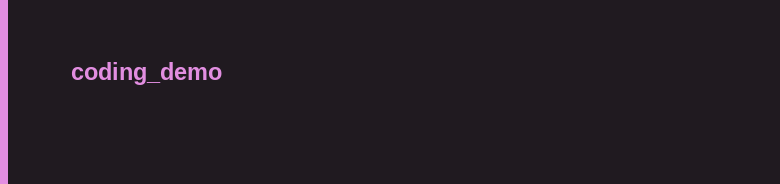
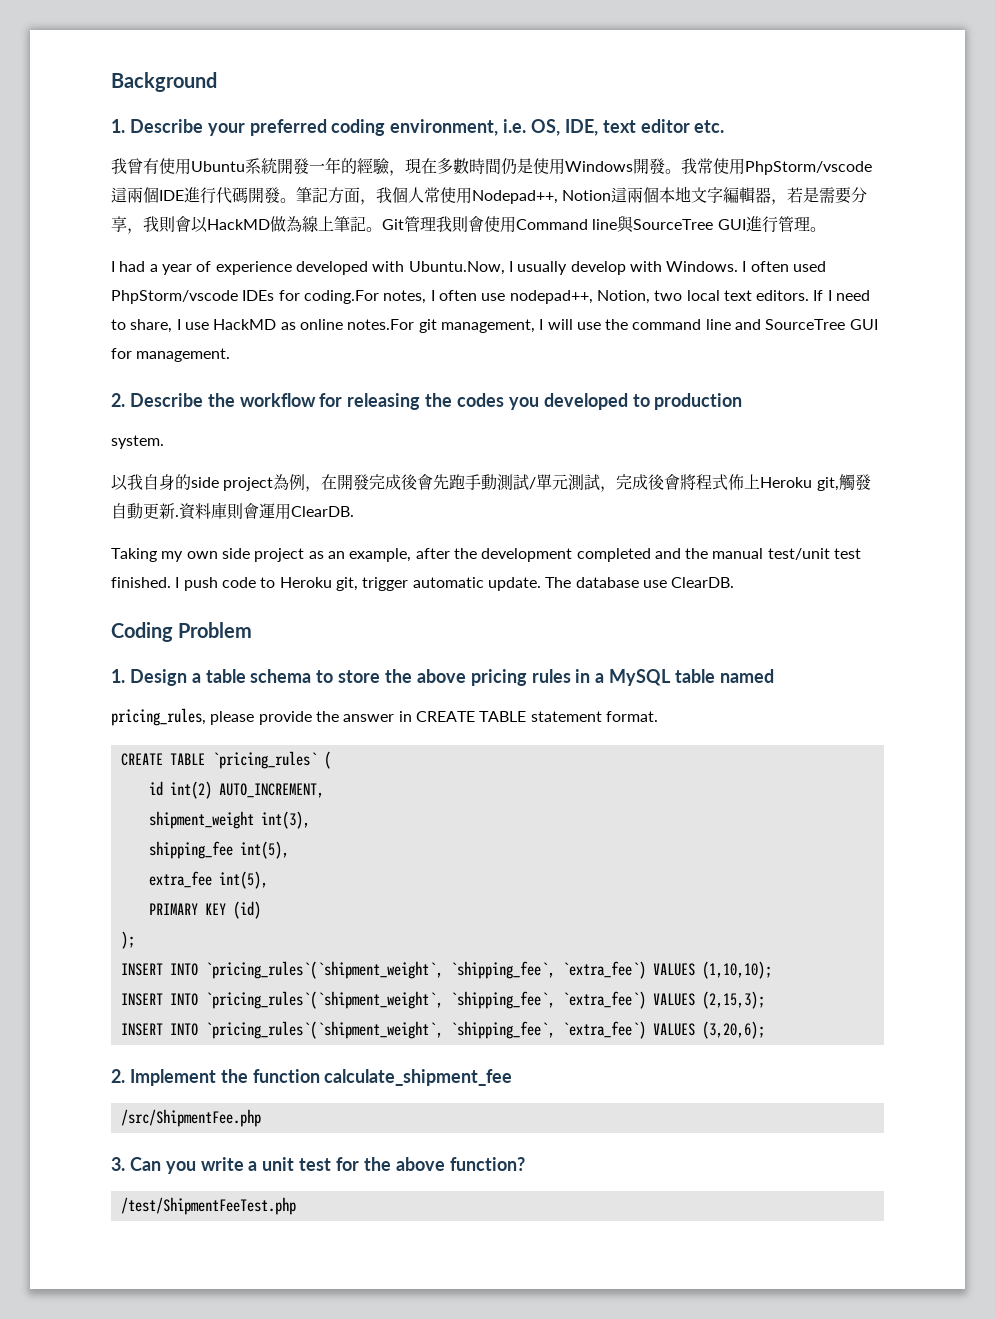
- coding_demo
+ Background
+ 1. Describe your preferred coding environment, i.e. OS, IDE, text editor etc.
+ 我曾有使用Ubuntu系統開發一年的經驗，現在多數時間仍是使用Windows開發。我常使用PhpStorm/vscode這兩個IDE進行代碼開發。筆記方面，我個人常使用Nodepad++, Notion這兩個本地文字編輯器，若是需要分享，我則會以HackMD做為線上筆記。Git管理我則會使用Command line與SourceTree GUI進行管理。
+ I had a year of experience developed with Ubuntu.Now, I usually develop with Windows. I often used PhpStorm/vscode IDEs for coding.For notes, I often use nodepad++, Notion, two local text editors. If I need to share, I use HackMD as online notes.For git management, I will use the command line and SourceTree GUI for management.
+ 2. Describe the workflow for releasing the codes you developed to production
+ system.
+ 以我自身的side project為例，在開發完成後會先跑手動測試/單元測試，完成後會將程式佈上Heroku git,觸發自動更新.資料庫則會運用ClearDB.
+ Taking my own side project as an example, after the development completed and the manual test/unit test finished. I push code to Heroku git, trigger automatic update. The database use ClearDB.
+ Coding Problem
+ 1. Design a table schema to store the above pricing rules in a MySQL table named
+ pricing_rules, please provide the answer in CREATE TABLE statement format.
+ CREATE TABLE `pricing_rules` (
+ id int(2) AUTO_INCREMENT,
+ shipment_weight int(3),
+ shipping_fee int(5),
+ extra_fee int(5),
+ PRIMARY KEY (id)
+ );
+ INSERT INTO `pricing_rules`(`shipment_weight`, `shipping_fee`, `extra_fee`) VALUES (1,10,10);
+ INSERT INTO `pricing_rules`(`shipment_weight`, `shipping_fee`, `extra_fee`) VALUES (2,15,3);
+ INSERT INTO `pricing_rules`(`shipment_weight`, `shipping_fee`, `extra_fee`) VALUES (3,20,6);
+ 2. Implement the function calculate_shipment_fee
+ /src/ShipmentFee.php
+ 3. Can you write a unit test for the above function?
+ /test/ShipmentFeeTest.php

